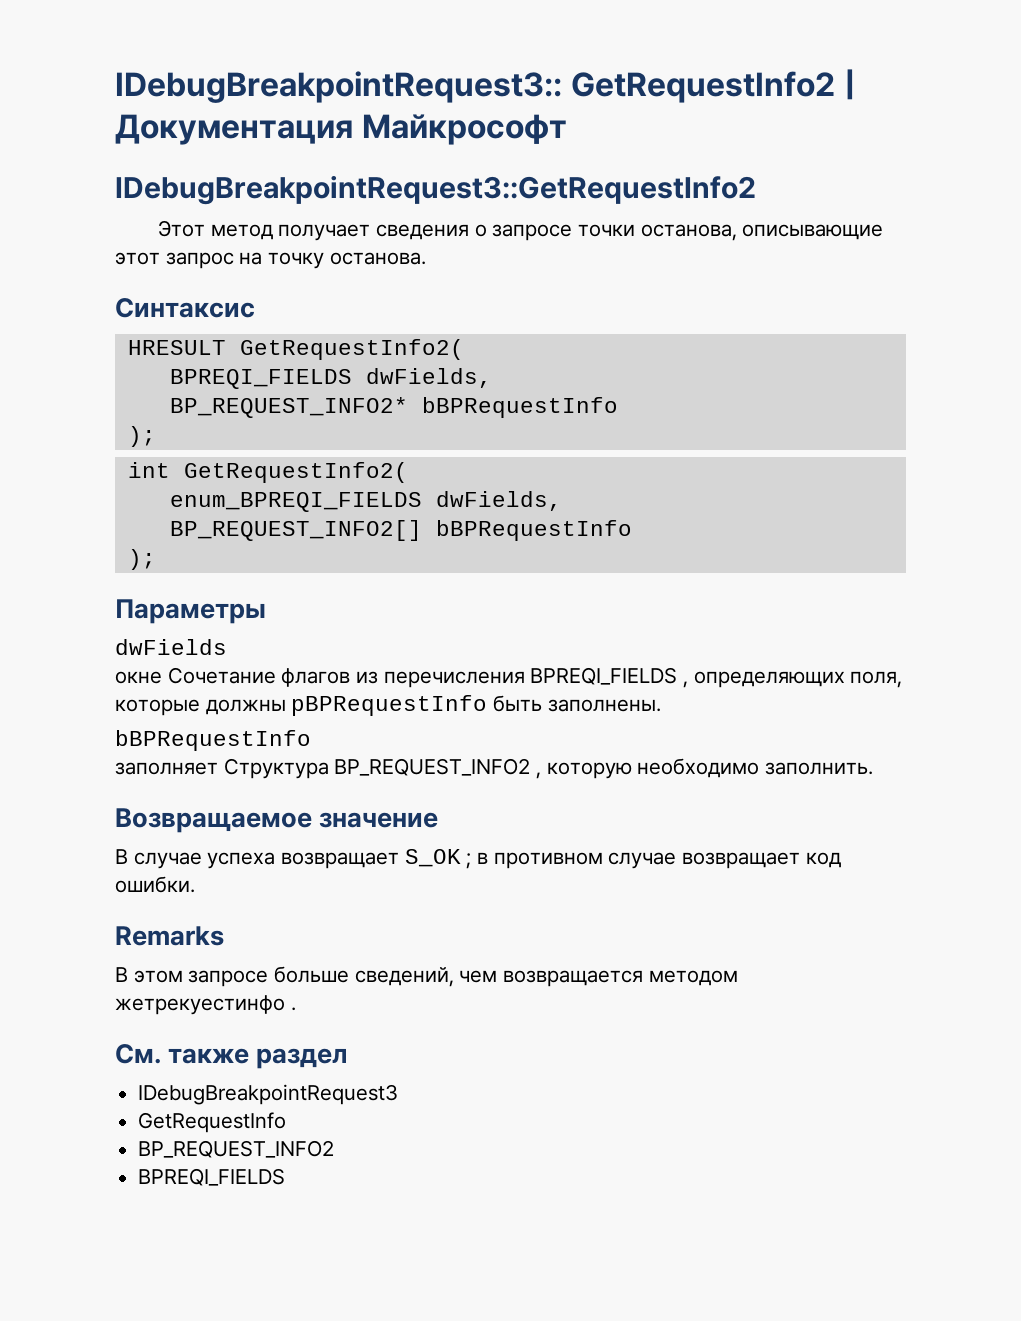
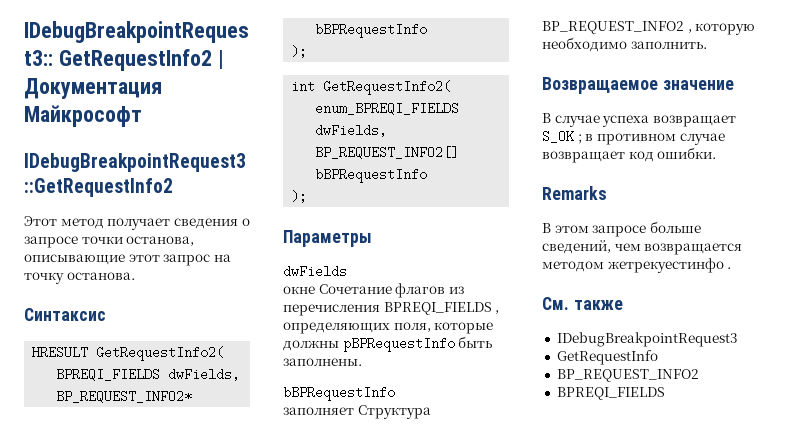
- См. также раздел
+ См. также

